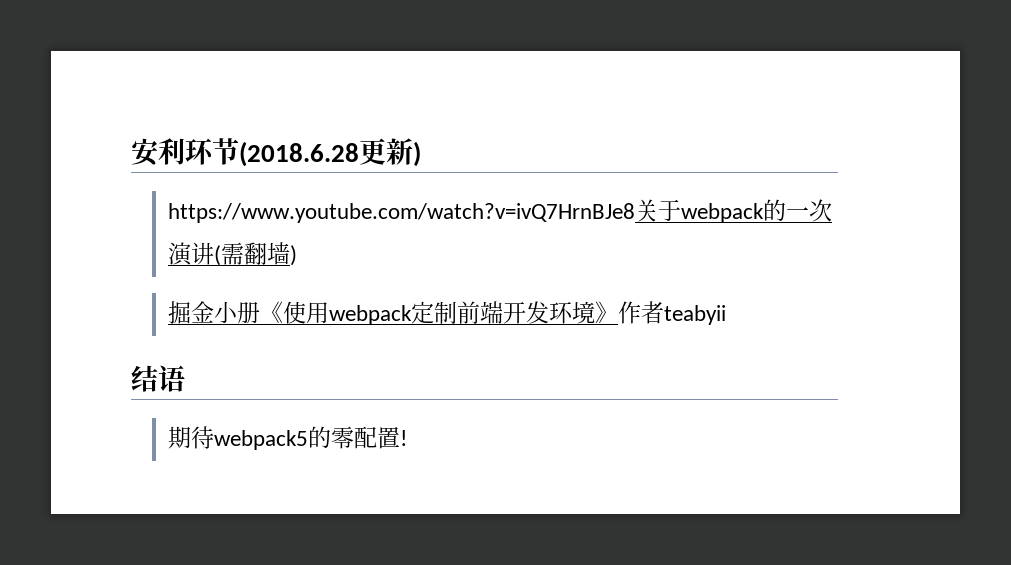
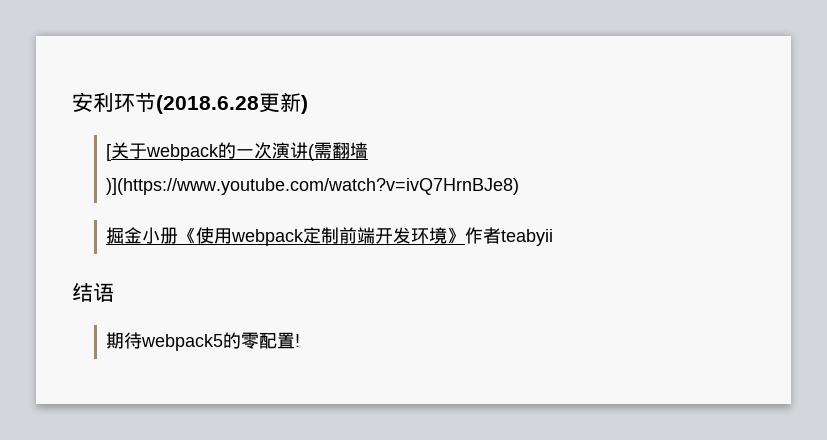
- https://www.youtube.com/watch?v=ivQ7HrnBJe8关于webpack的一次演讲(需翻墙)
+ [关于webpack的一次演讲(需翻墙)](https://www.youtube.com/watch?v=ivQ7HrnBJe8)

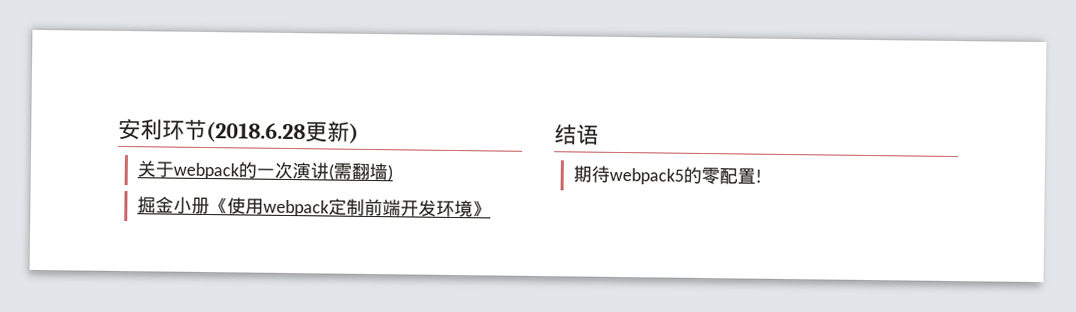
- [关于webpack的一次演讲(需翻墙)](https://www.youtube.com/watch?v=ivQ7HrnBJe8)
+ 关于webpack的一次演讲(需翻墙)
- 掘金小册《使用webpack定制前端开发环境》作者teabyii
+ 掘金小册《使用webpack定制前端开发环境》

